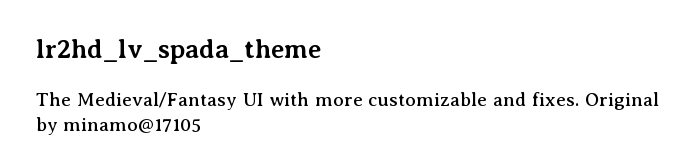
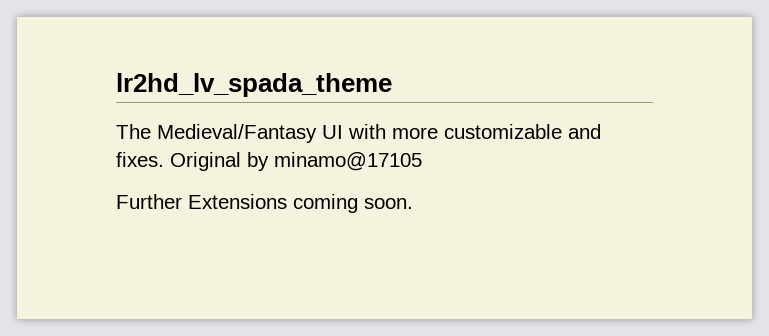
+ Further Extensions coming soon.

